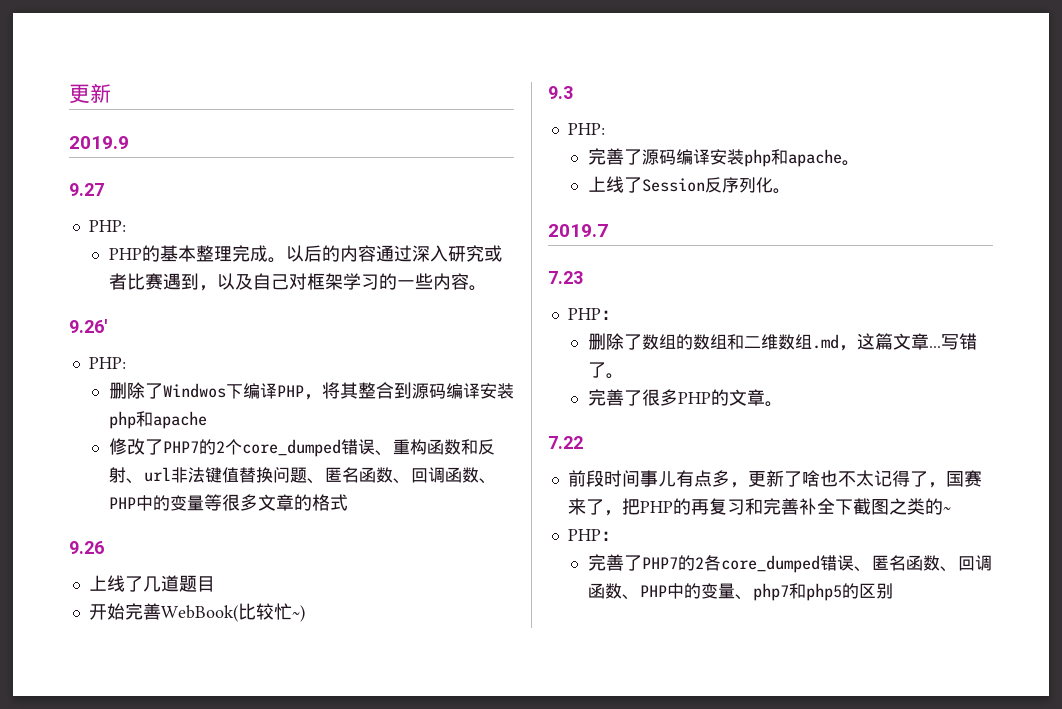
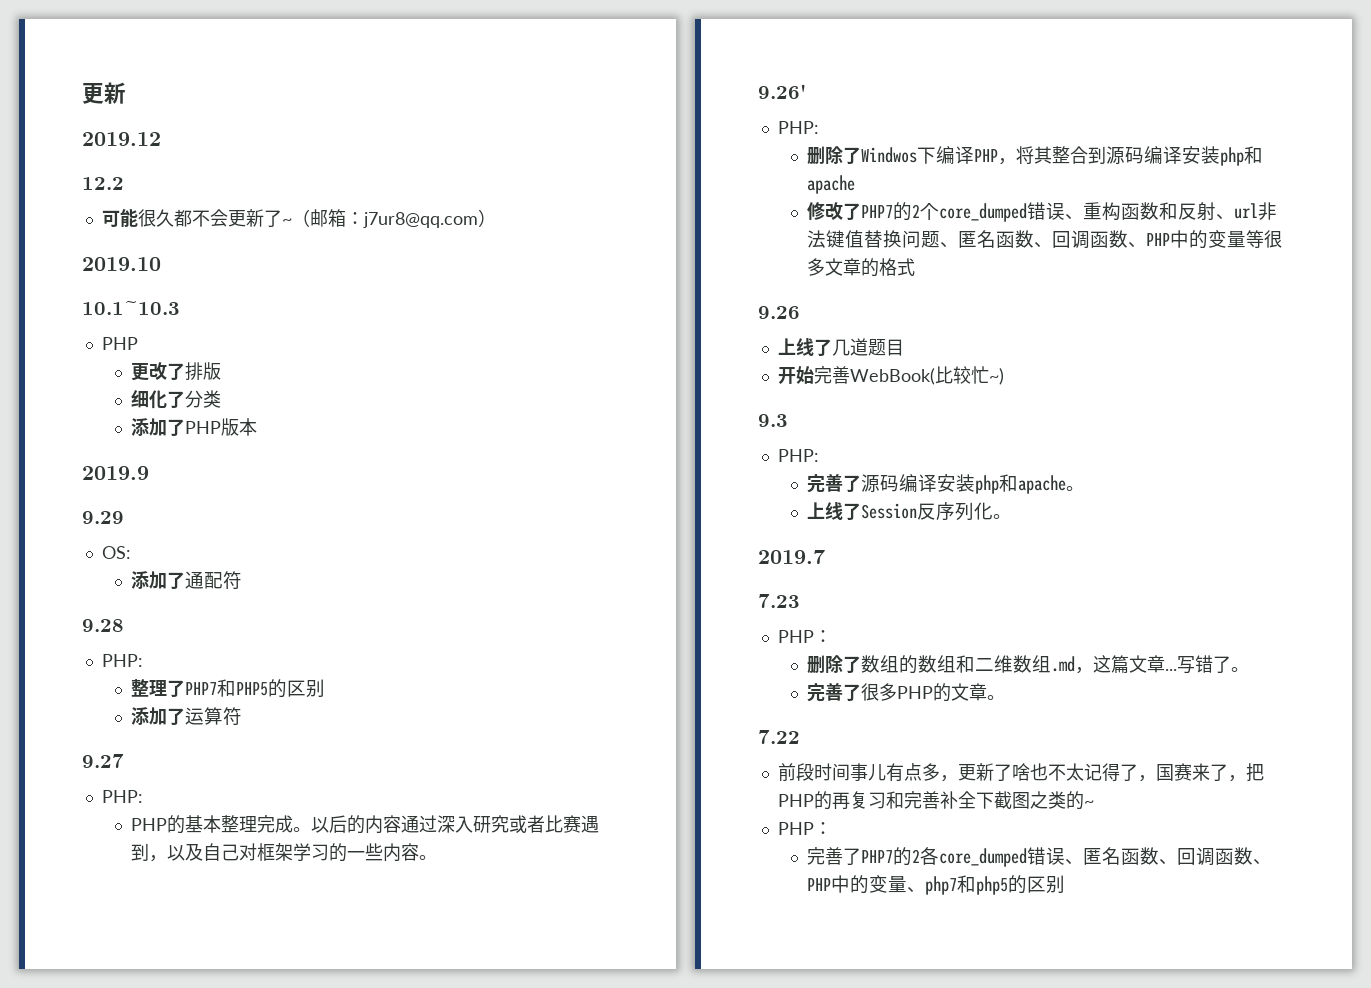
+ 2019.12
+ 12.2
+ 可能很久都不会更新了~（邮箱：j7ur8@qq.com）
+ 2019.10
+ 10.1~10.3
+ PHP
+ 更改了排版
+ 细化了分类
+ 添加了PHP版本
  2019.9
+ 9.29
+ OS:
+ 添加了通配符
+ 9.28
+ PHP:
+ 整理了PHP7和PHP5的区别
+ 添加了运算符

